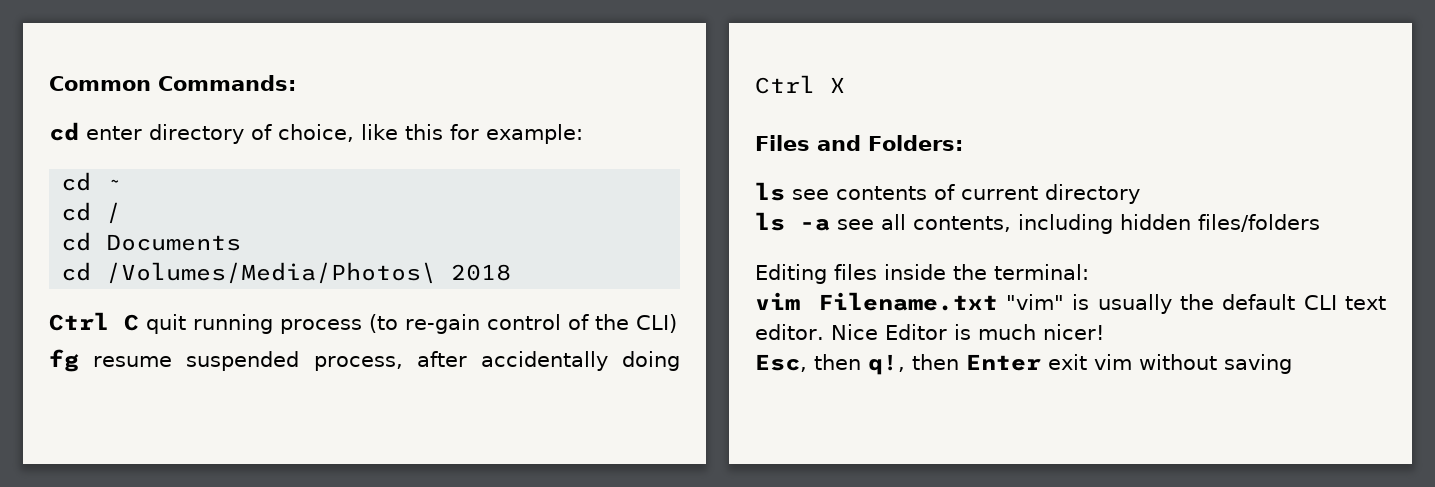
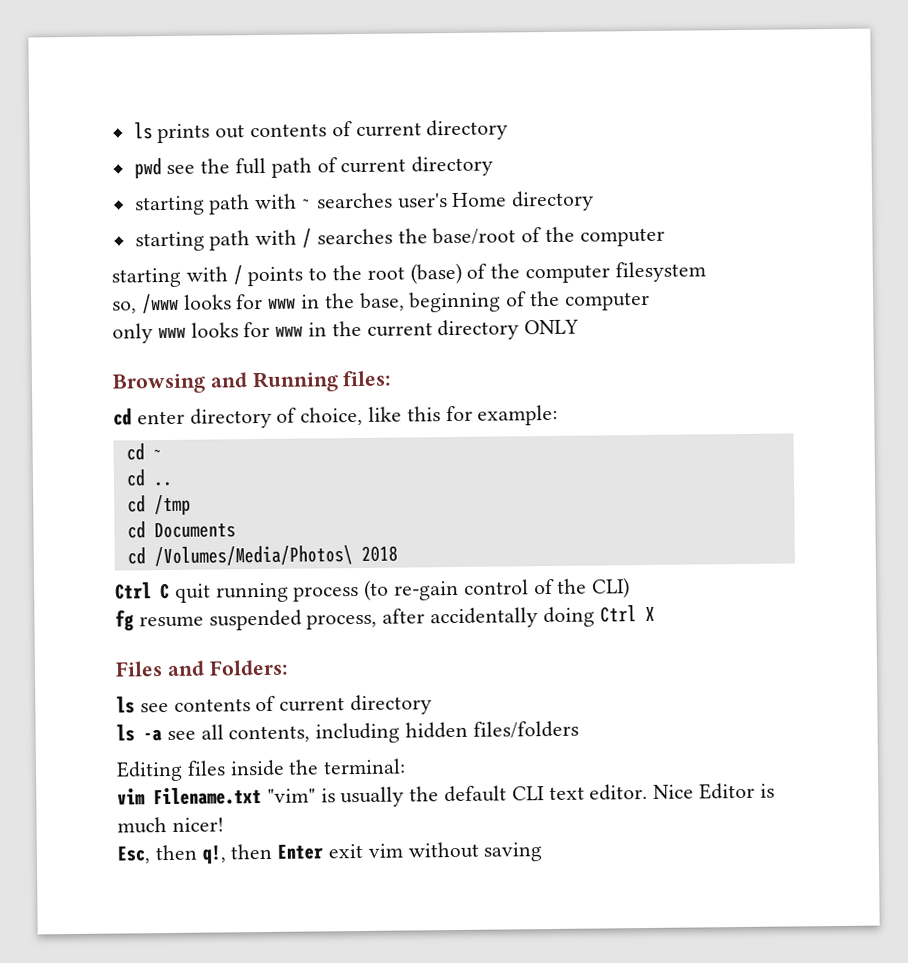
- Common Commands:
+ ls prints out contents of current directory
+ pwd see the full path of current directory
+ starting path with ~ searches user's Home directory
+ starting path with / searches the base/root of the computer
+ starting with / points to the root (base) of the computer filesystem
+ so, /www looks for www in the base, beginning of the computer
+ only www looks for www in the current directory ONLY
+ Browsing and Running files:
- cd /
+ cd ..
+ cd /tmp

